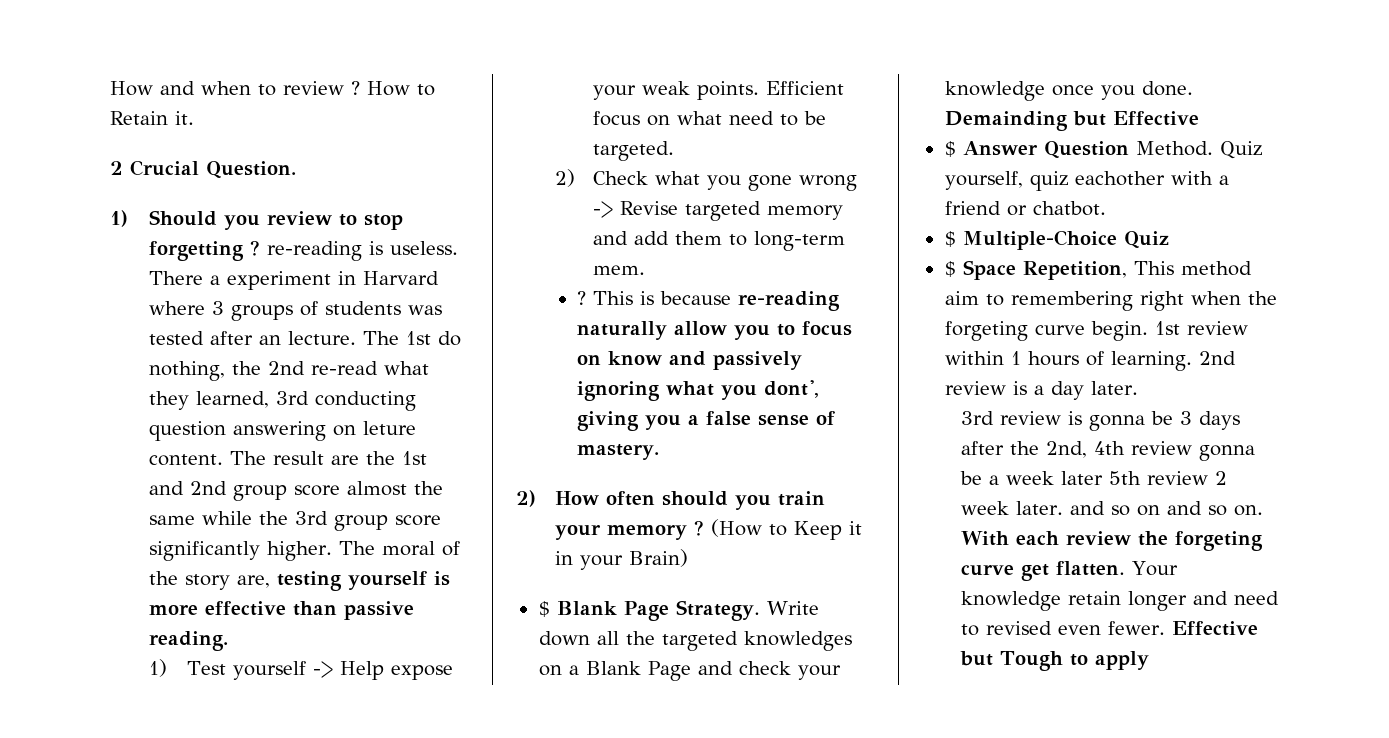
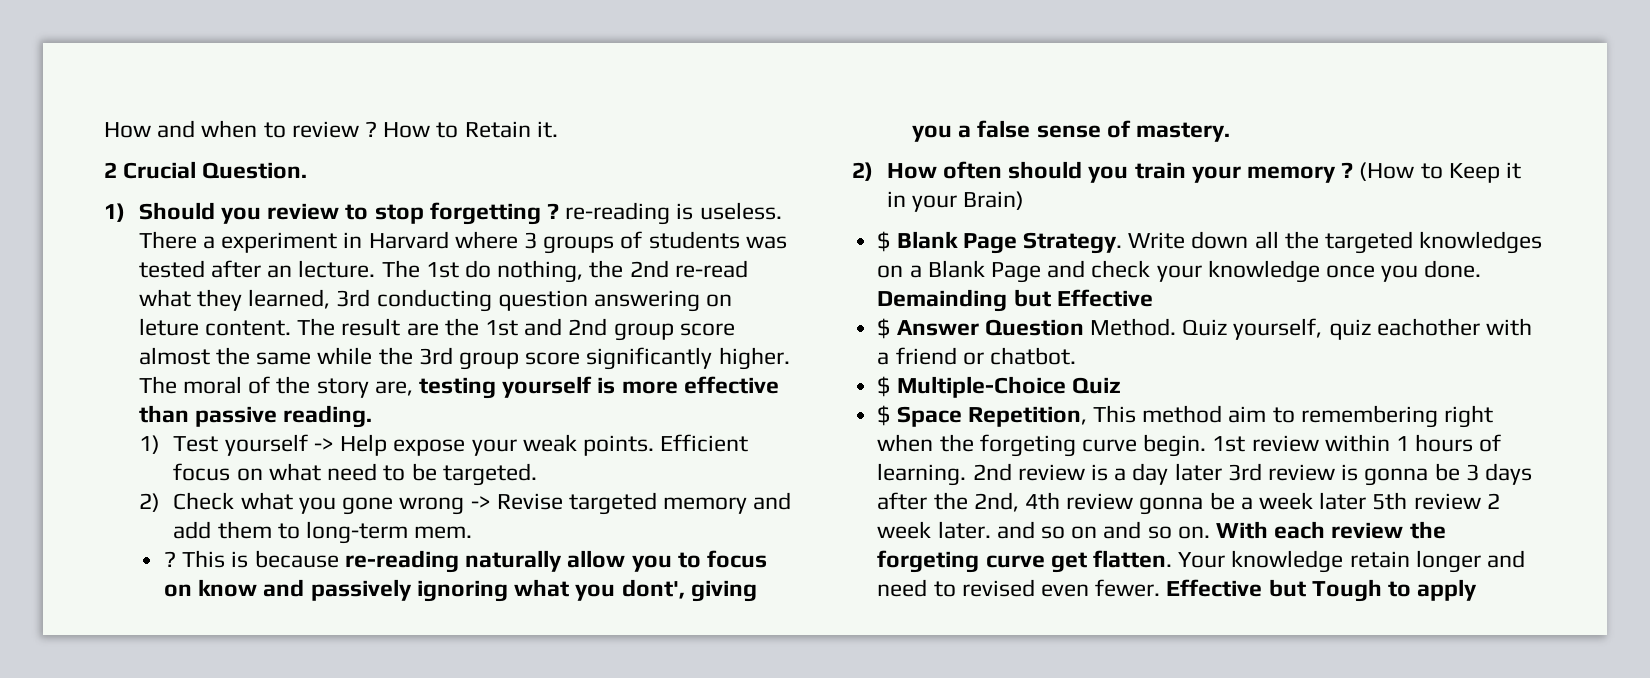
- 2nd review is a day later.
- 3rd review is gonna be 3 days after the 2nd, 4th review gonna be a week later 5th review 2 week later. and so on and so on.
+ 2nd review is a day later 3rd review is gonna be 3 days after the 2nd, 4th review gonna be a week later 5th review 2 week later. and so on and so on.

